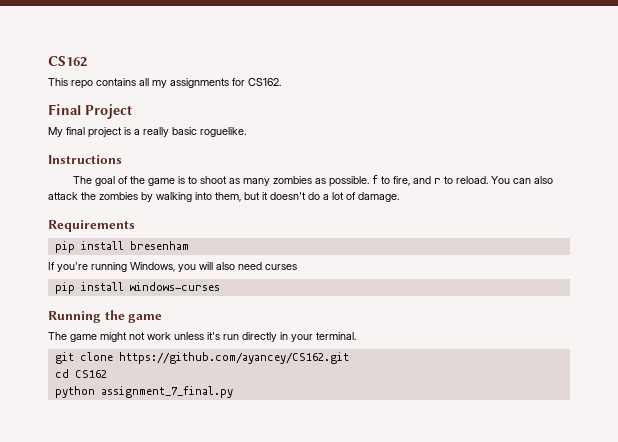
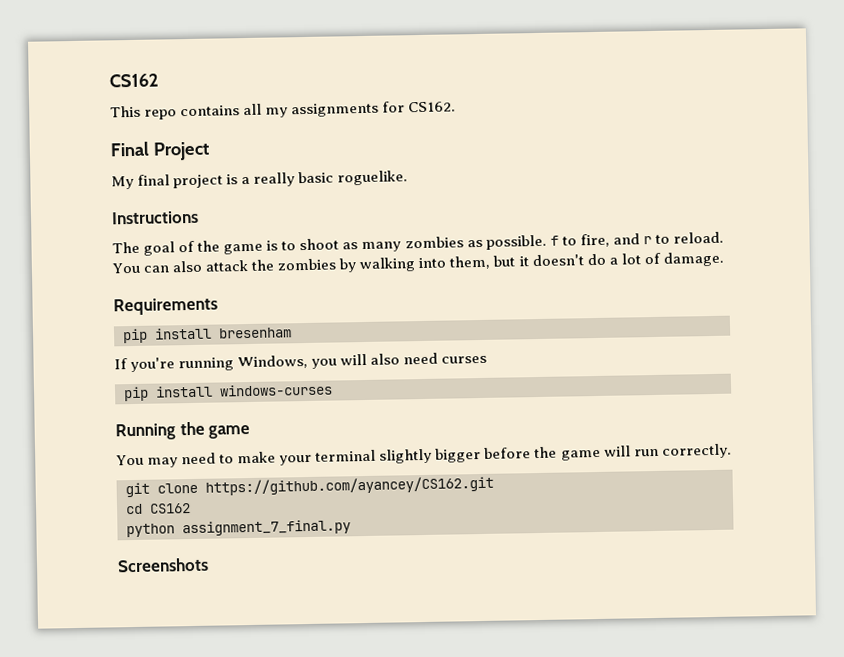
- The game might not work unless it's run directly in your terminal.
+ You may need to make your terminal slightly bigger before the game will run correctly.
+ Screenshots

